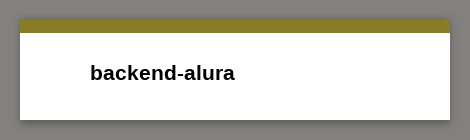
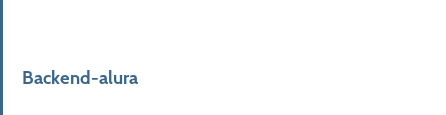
- backend-alura
+ Backend-alura

